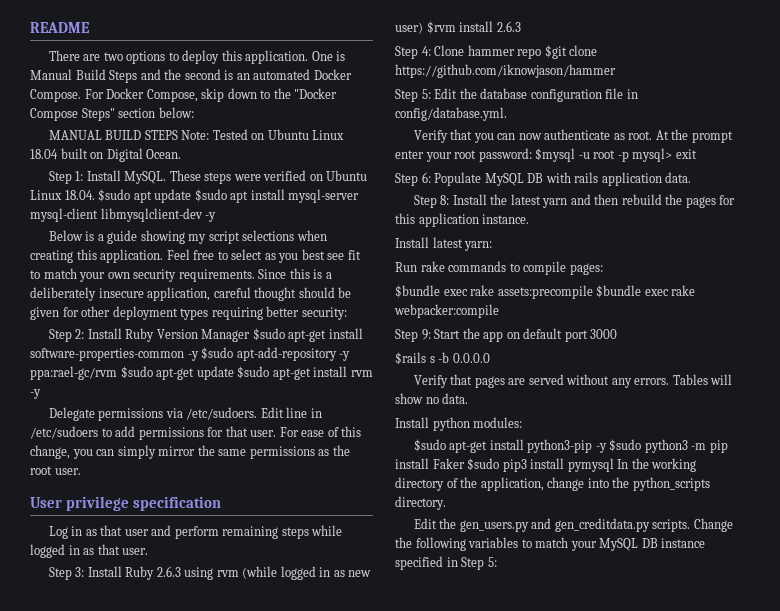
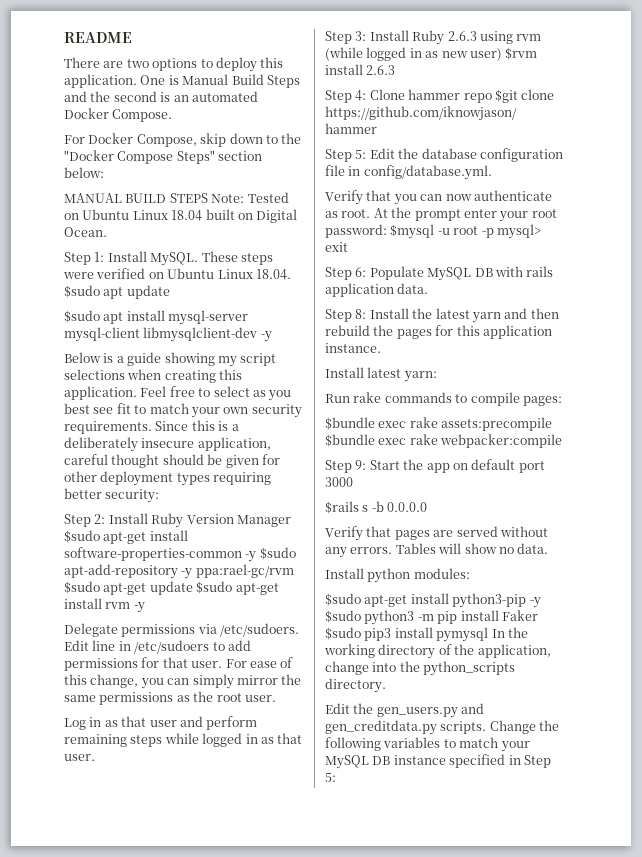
- One is Manual Build Steps and the second is an automated Docker Compose. For Docker Compose, skip down to the "Docker Compose Steps" section below:
+ One is Manual Build Steps and the second is an automated Docker Compose.
+ For Docker Compose, skip down to the "Docker Compose Steps" section below:
- These steps were verified on Ubuntu Linux 18.04. $sudo apt update $sudo apt install mysql-server mysql-client libmysqlclient-dev -y
+ These steps were verified on Ubuntu Linux 18.04. $sudo apt update
+ $sudo apt install mysql-server mysql-client libmysqlclient-dev -y
- User privilege specification

